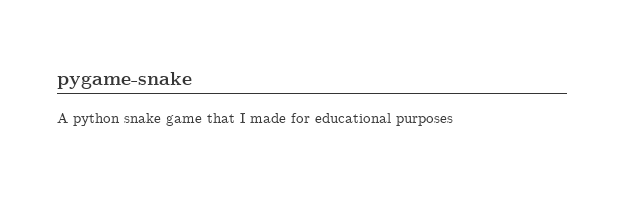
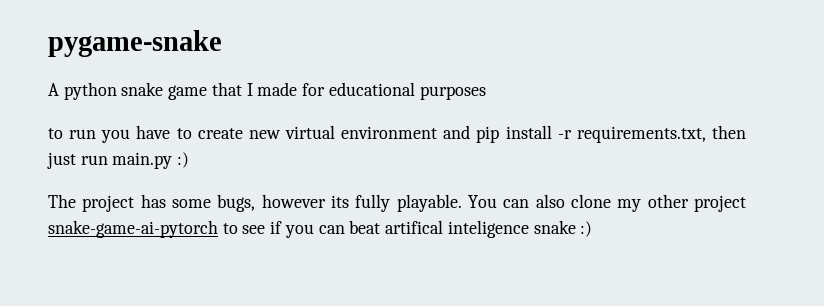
+ to run you have to create new virtual environment and pip install -r requirements.txt, then just run main.py :)
+ The project has some bugs, however its fully playable. You can also clone my other project snake-game-ai-pytorch to see if you can beat artifical inteligence snake :)

